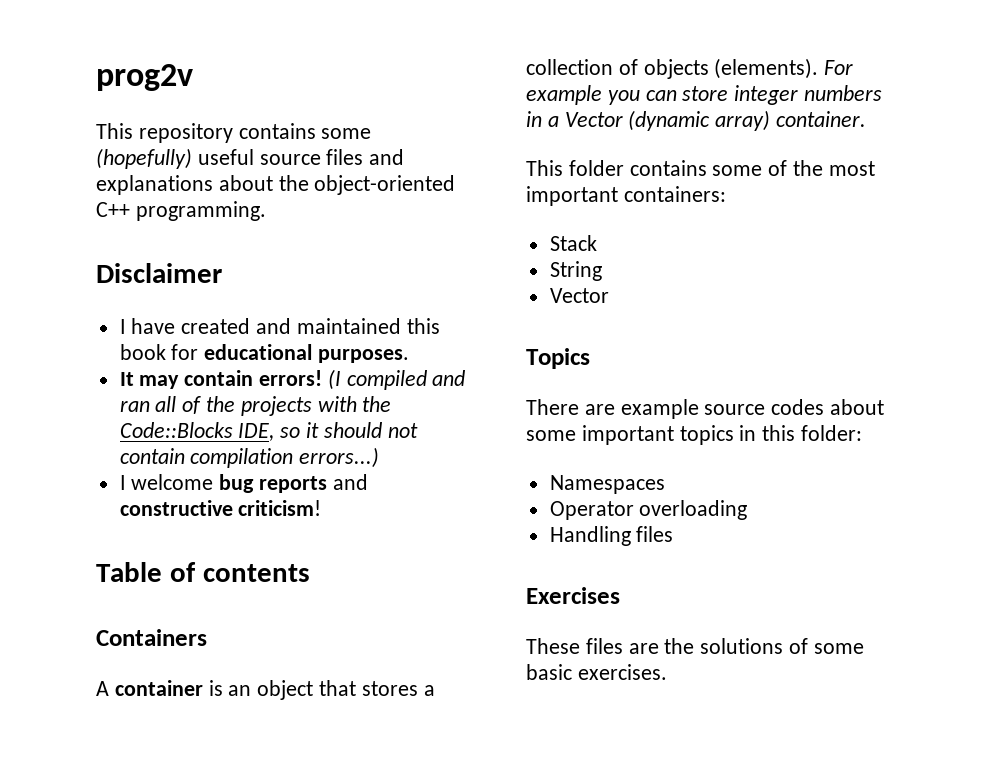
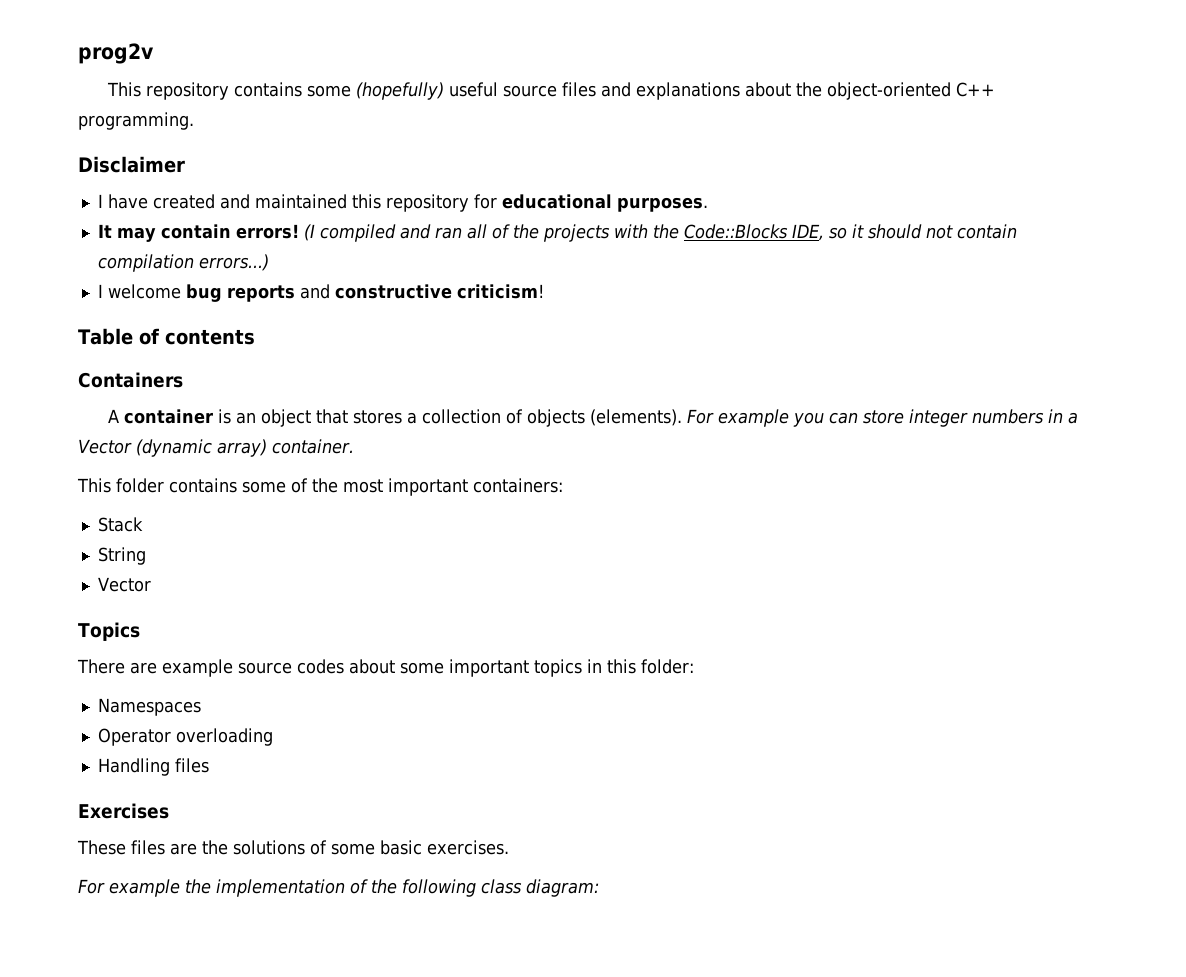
- I have created and maintained this book for educational purposes.
+ I have created and maintained this repository for educational purposes.
+ For example the implementation of the following class diagram:

